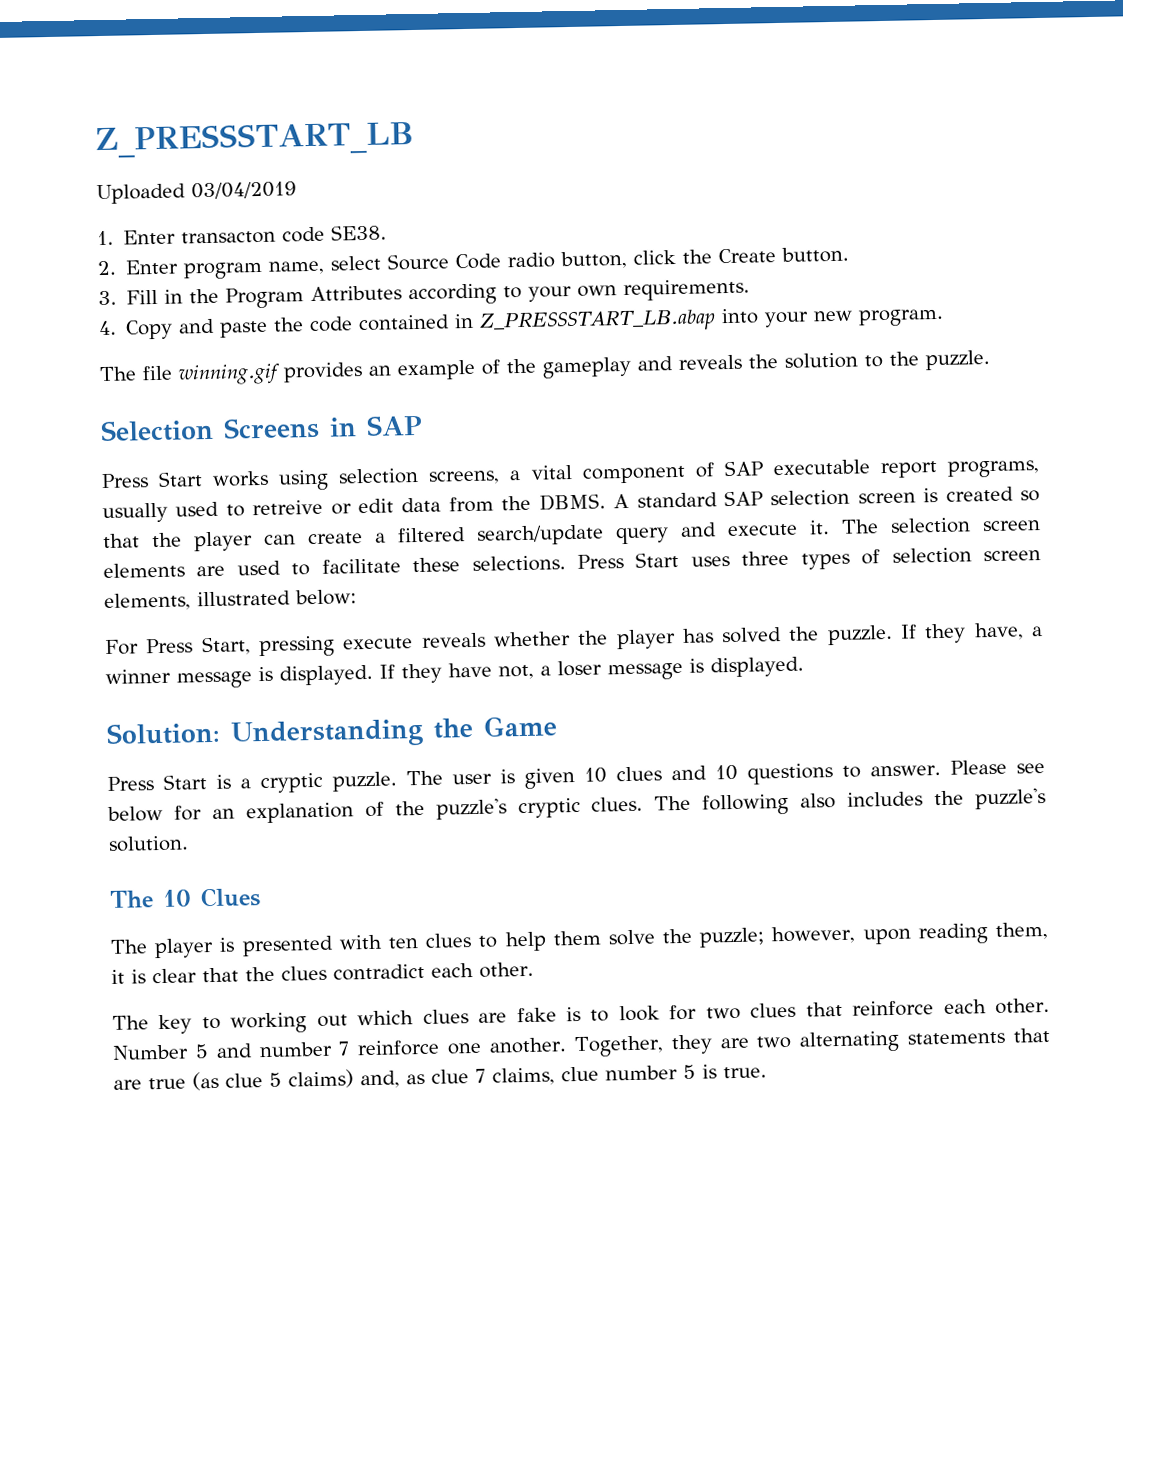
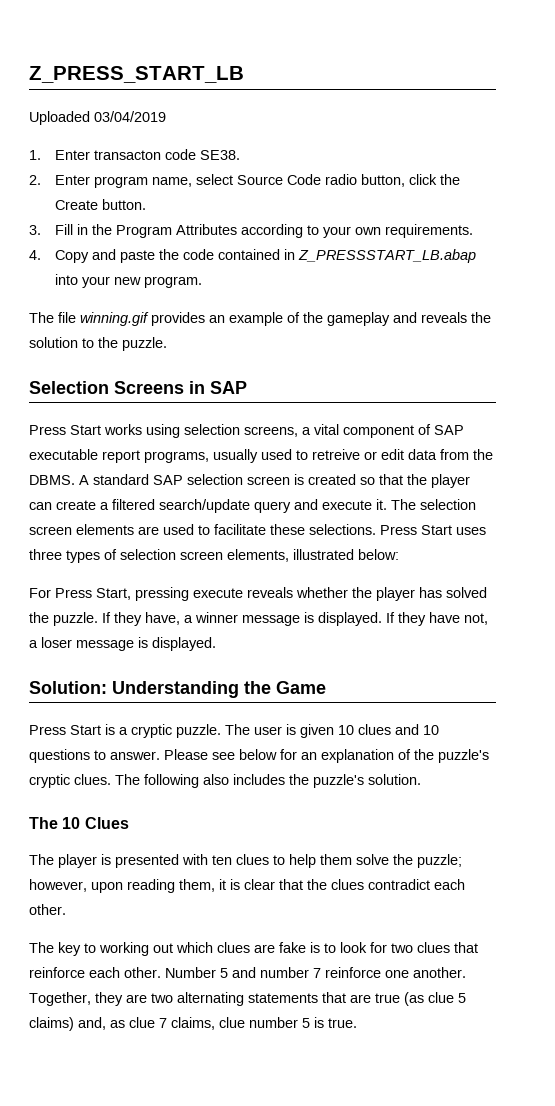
- Z_PRESSSTART_LB
+ Z_PRESS_START_LB

